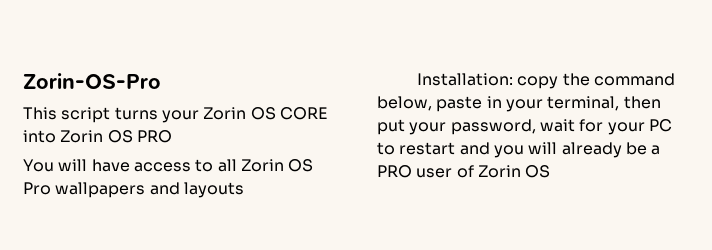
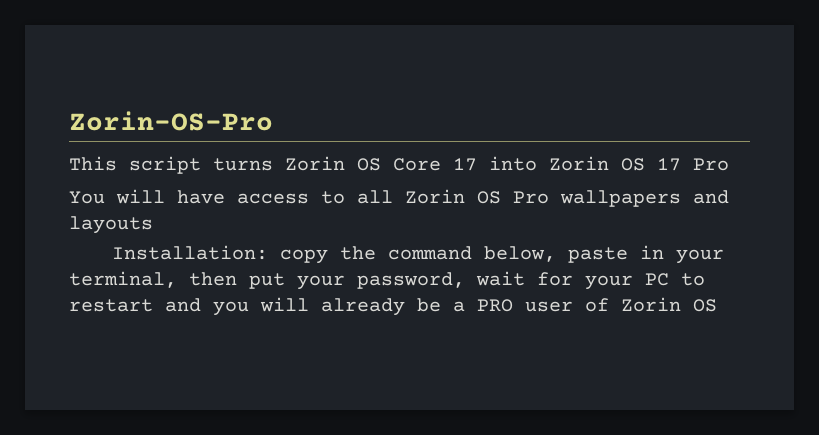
- This script turns your Zorin OS CORE into Zorin OS PRO
+ This script turns Zorin OS Core 17 into Zorin OS 17 Pro

